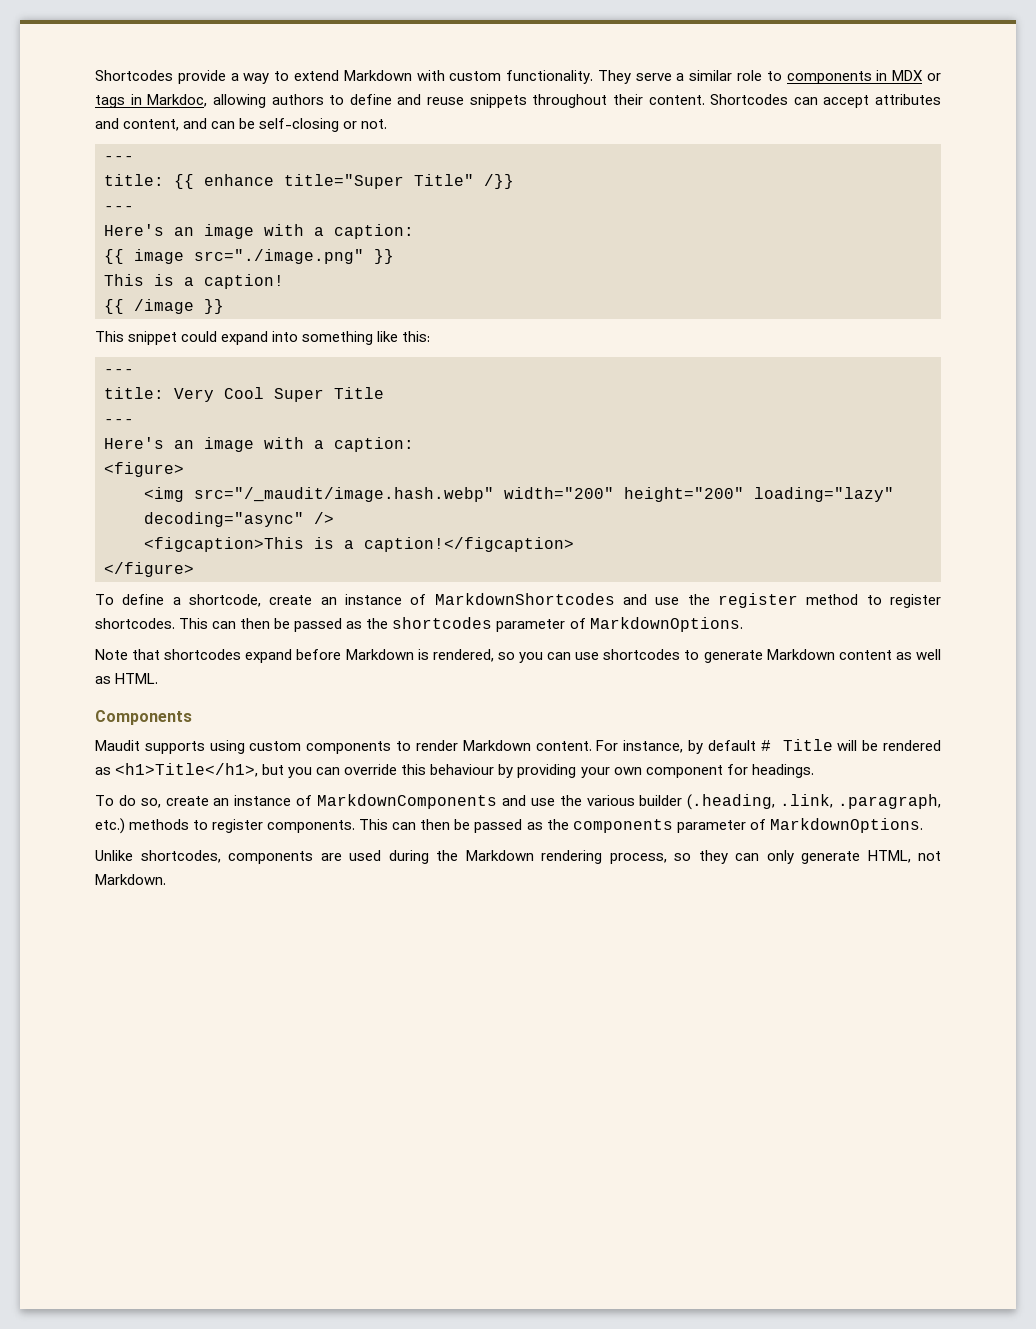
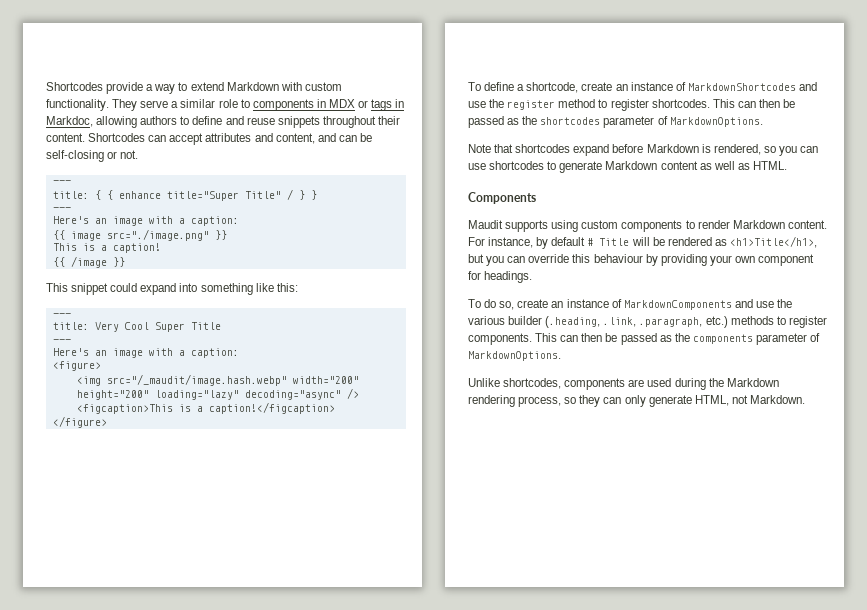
- title: {{ enhance title="Super Title" /}}
+ title: { { enhance title="Super Title" / } }

